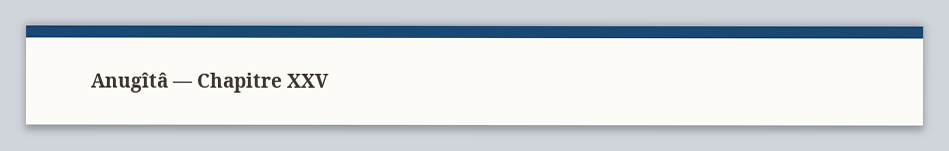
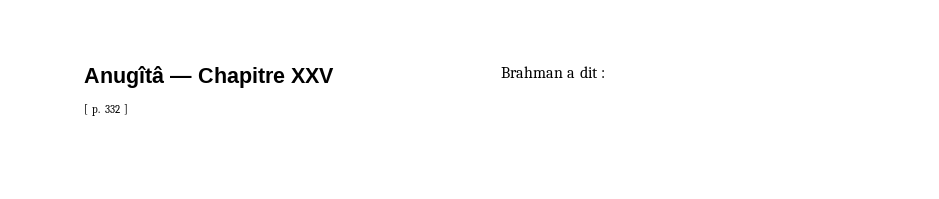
+ [ p. 332 ]
+ Brahman a dit :

